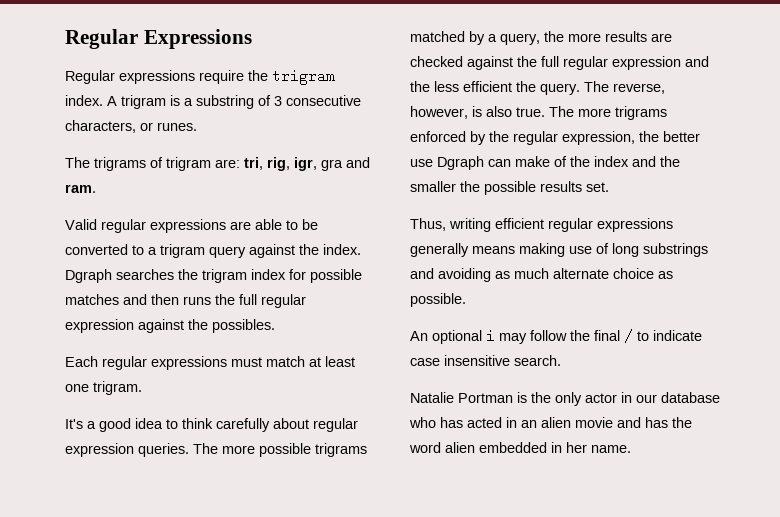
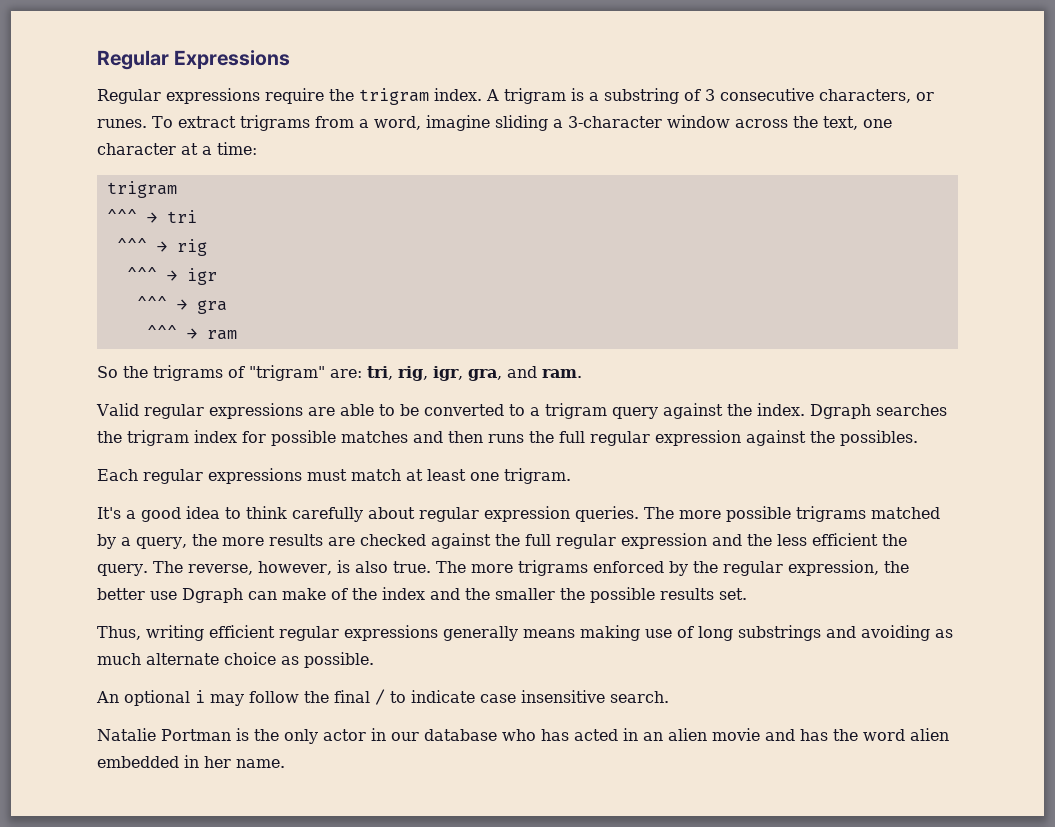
- A trigram is a substring of 3 consecutive characters, or runes.
- The trigrams of trigram are: tri, rig, igr, gra and ram.
+ A trigram is a substring of 3 consecutive characters, or runes. To extract trigrams from a word, imagine sliding a 3-character window across the text, one character at a time:
+ trigram
+ ^^^ → tri
+ ^^^ → rig
+ ^^^ → igr
+ ^^^ → gra
+ ^^^ → ram
+ So the trigrams of "trigram" are: tri, rig, igr, gra, and ram.

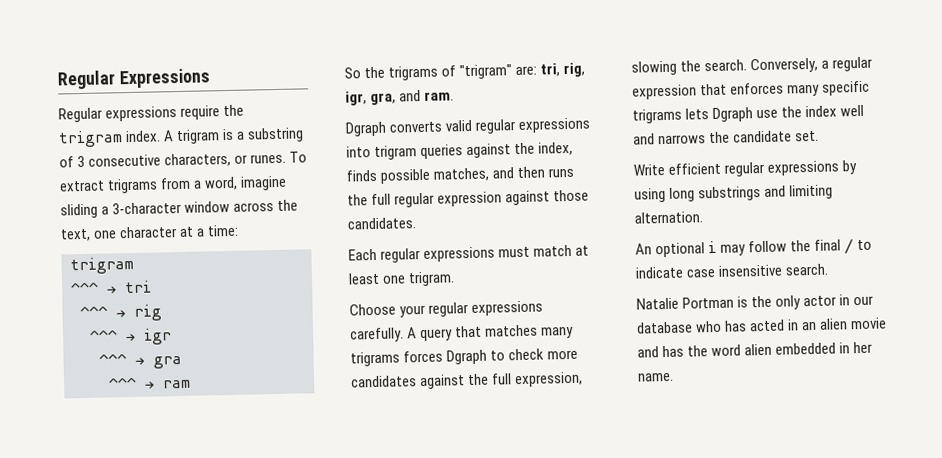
- Valid regular expressions are able to be converted to a trigram query against the index. Dgraph searches the trigram index for possible matches and then runs the full regular expression against the possibles.
+ Dgraph converts valid regular expressions into trigram queries against the index, finds possible matches, and then runs the full regular expression against those candidates.
- It's a good idea to think carefully about regular expression queries. The more possible trigrams matched by a query, the more results are checked against the full regular expression and the less efficient the query. The reverse, however, is also true. The more trigrams enforced by the regular expression, the better use Dgraph can make of the index and the smaller the possible results set.
+ Choose your regular expressions carefully. A query that matches many trigrams forces Dgraph to check more candidates against the full expression, slowing the search. Conversely, a regular expression that enforces many specific trigrams lets Dgraph use the index well and narrows the candidate set.
- Thus, writing efficient regular expressions generally means making use of long substrings and avoiding as much alternate choice as possible.
+ Write efficient regular expressions by using long substrings and limiting alternation.

